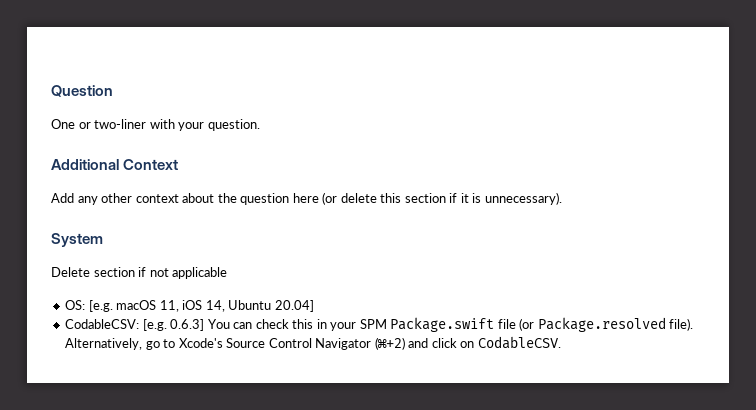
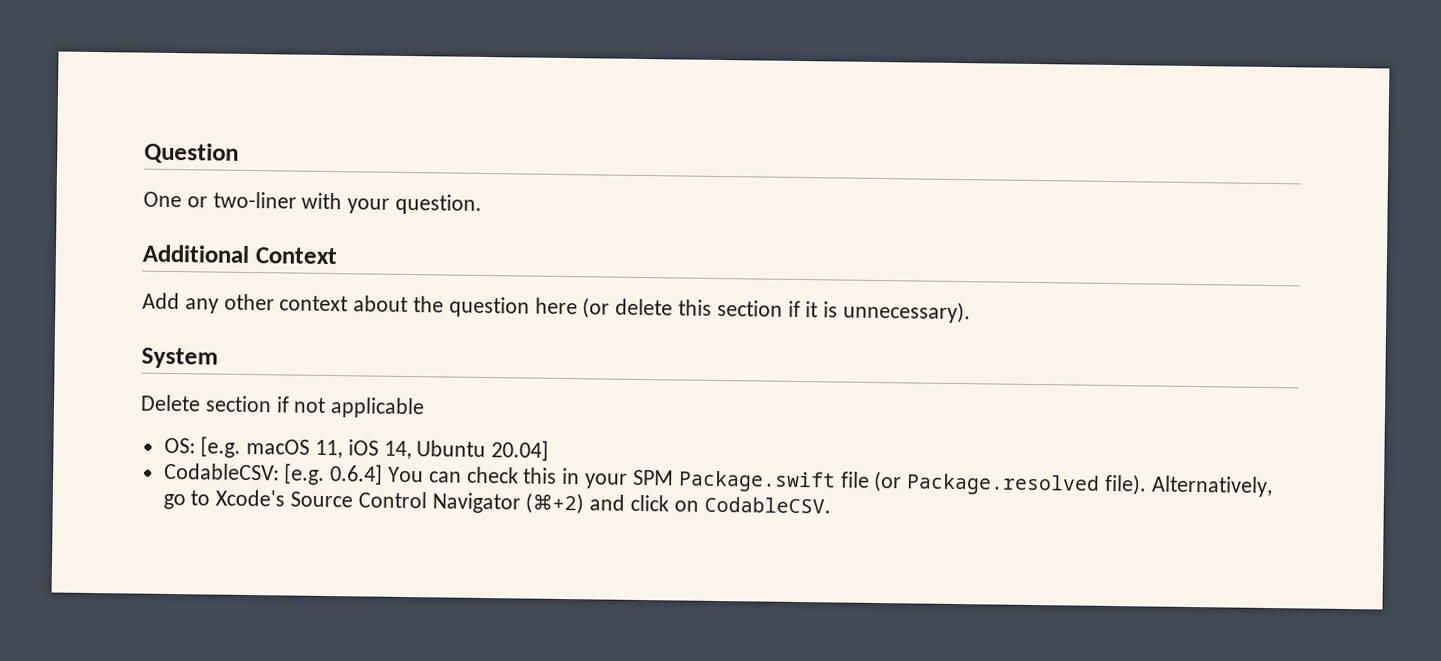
- CodableCSV: [e.g. 0.6.3] You can check this in your SPM Package.swift file (or Package.resolved file).
+ CodableCSV: [e.g. 0.6.4] You can check this in your SPM Package.swift file (or Package.resolved file).

